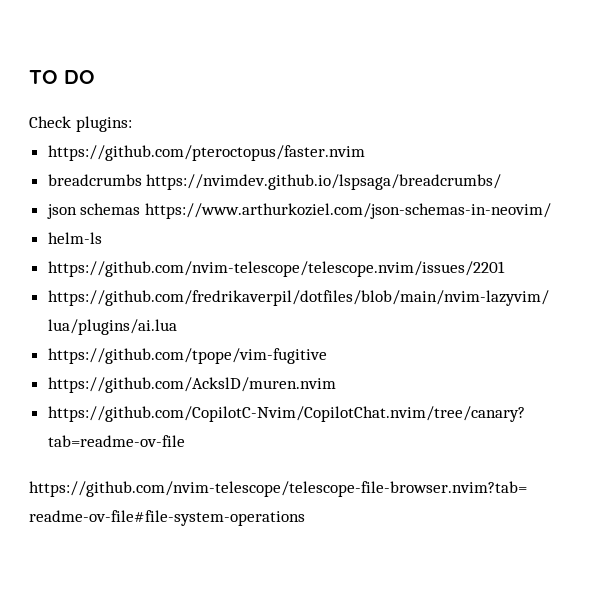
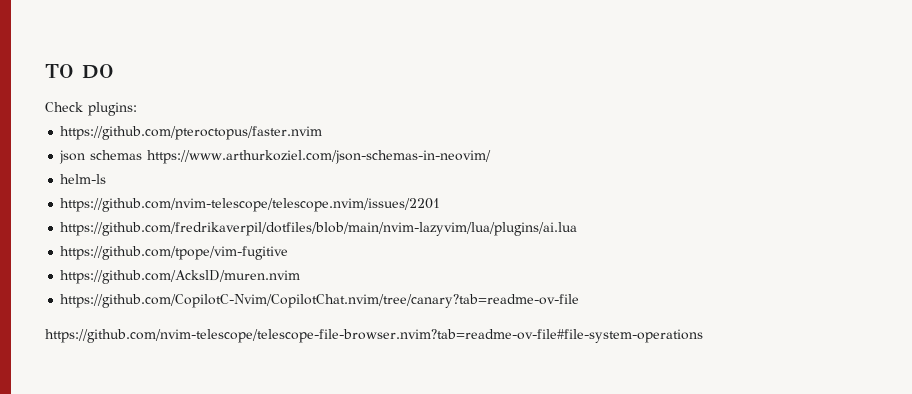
- breadcrumbs https://nvimdev.github.io/lspsaga/breadcrumbs/

